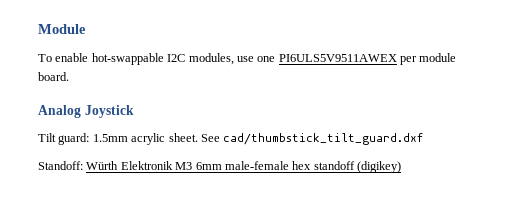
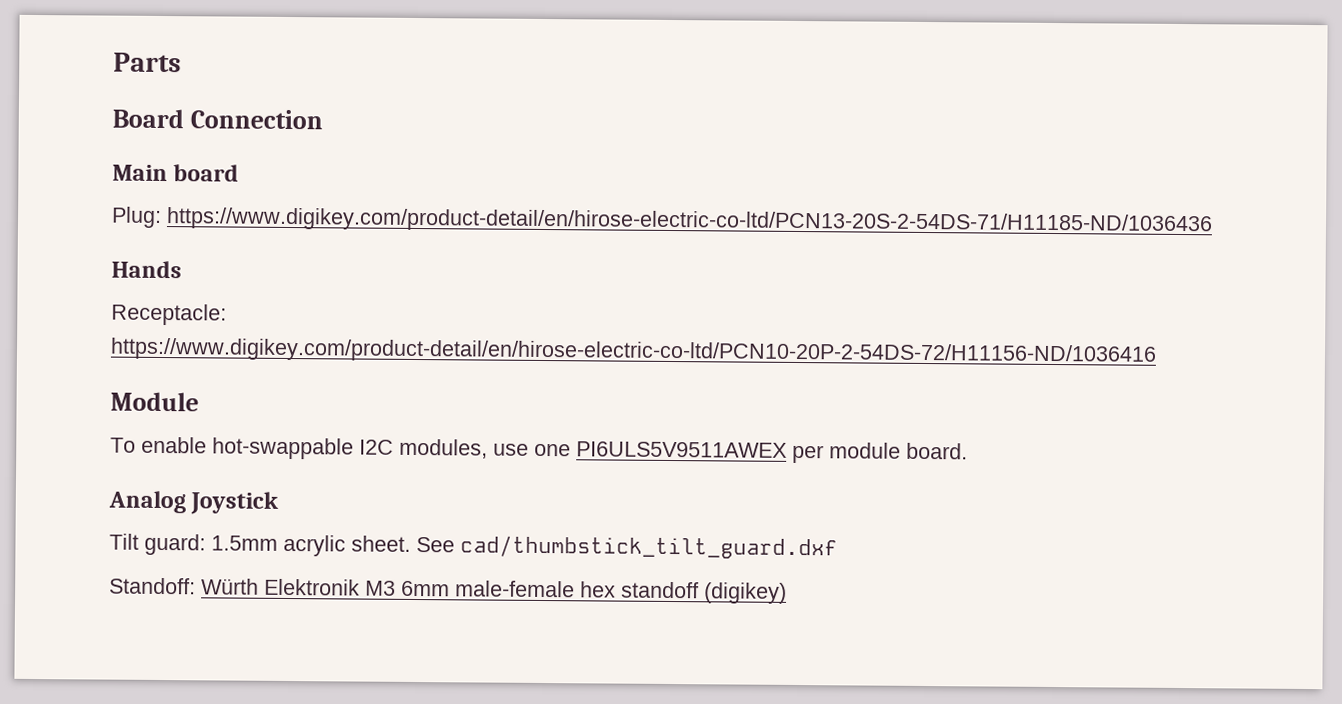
+ Parts
+ Board Connection
+ Main board
+ Plug: https://www.digikey.com/product-detail/en/hirose-electric-co-ltd/PCN13-20S-2-54DS-71/H11185-ND/1036436
+ Hands
+ Receptacle: https://www.digikey.com/product-detail/en/hirose-electric-co-ltd/PCN10-20P-2-54DS-72/H11156-ND/1036416

